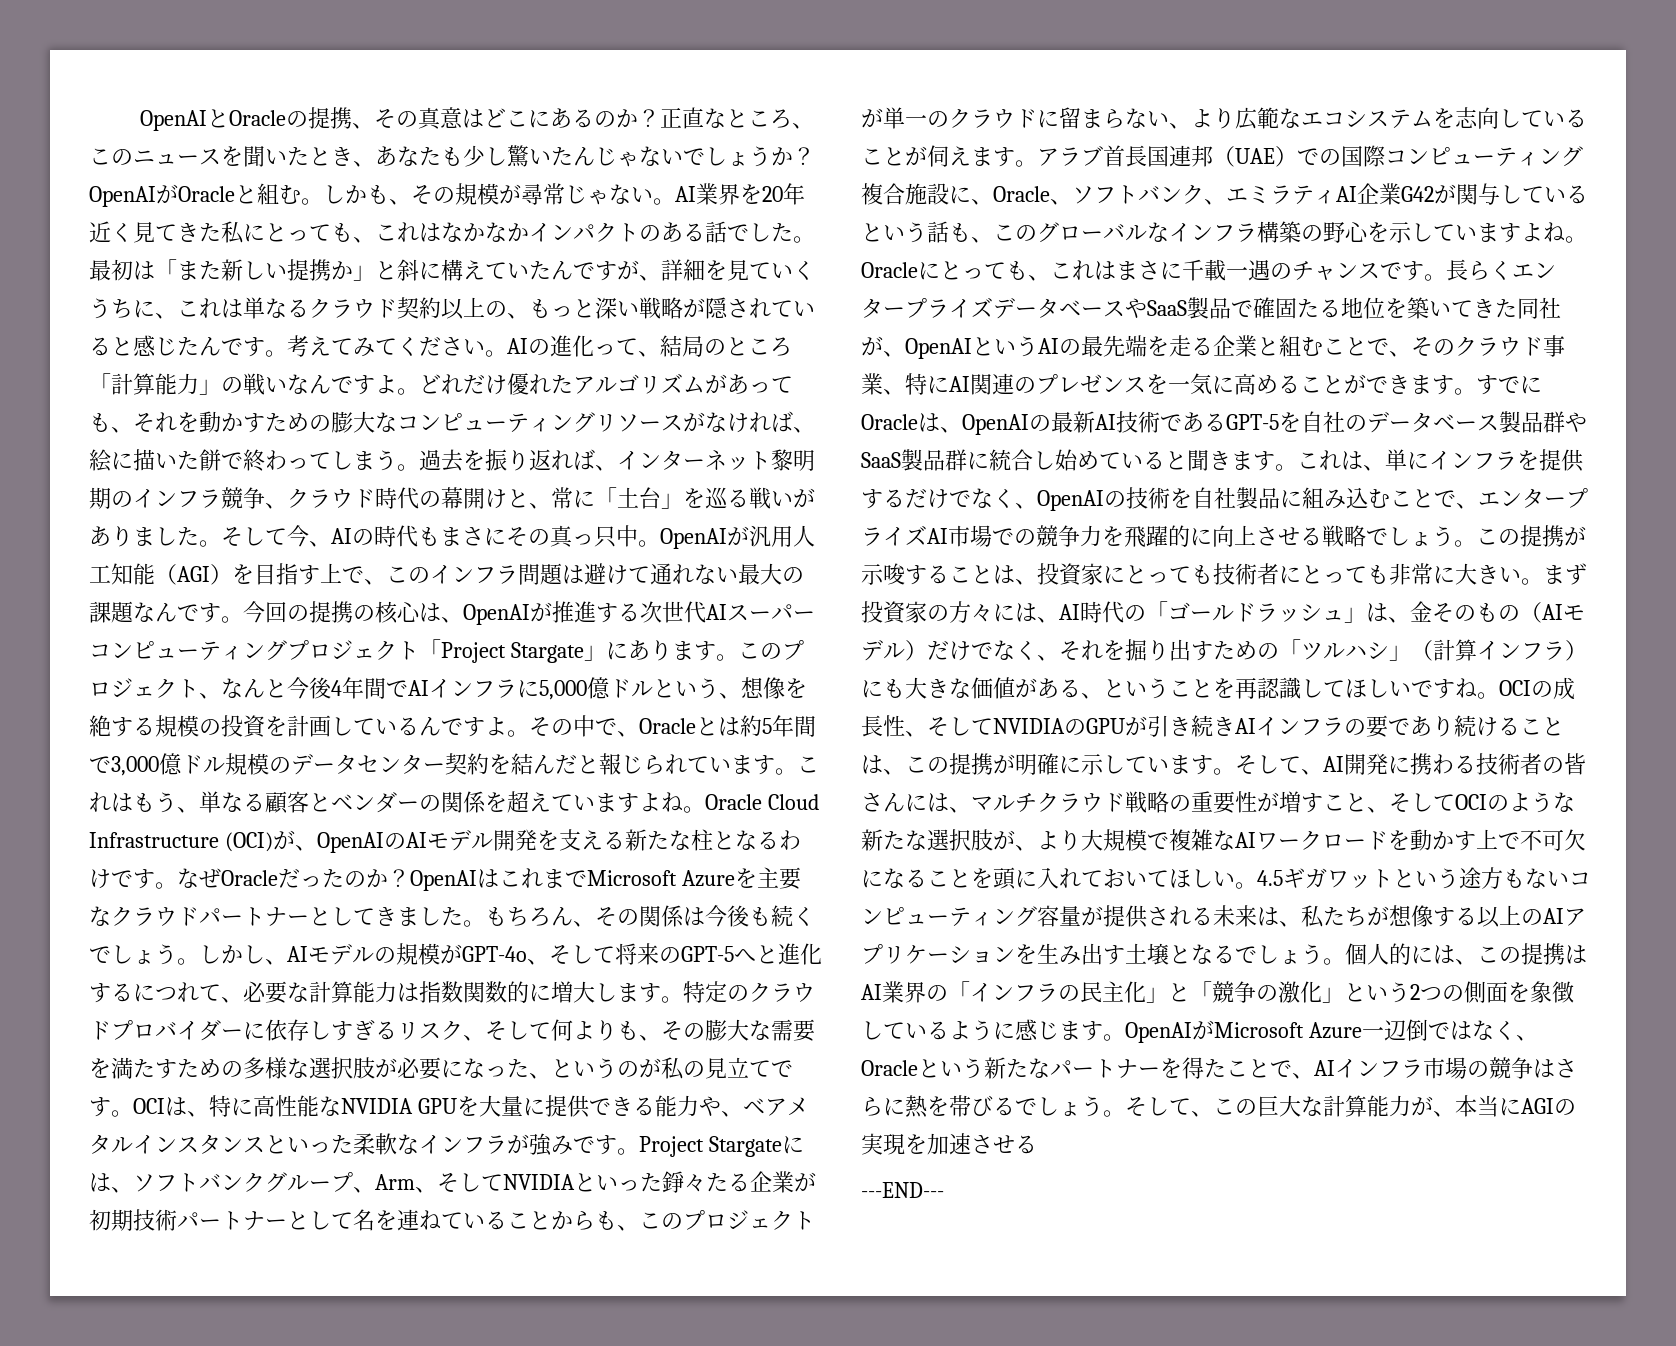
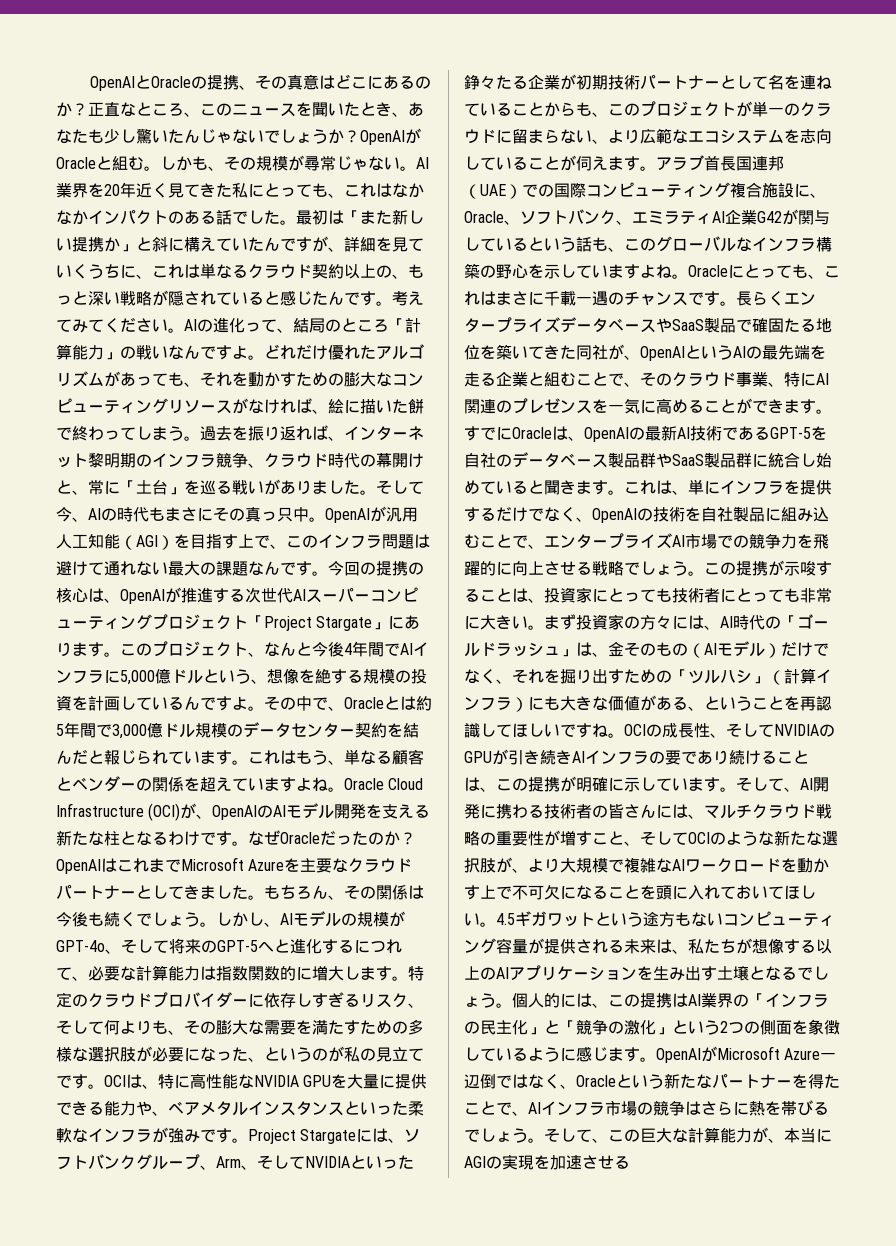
- ---END---

